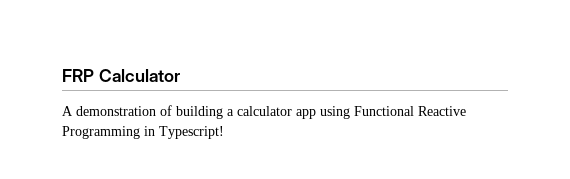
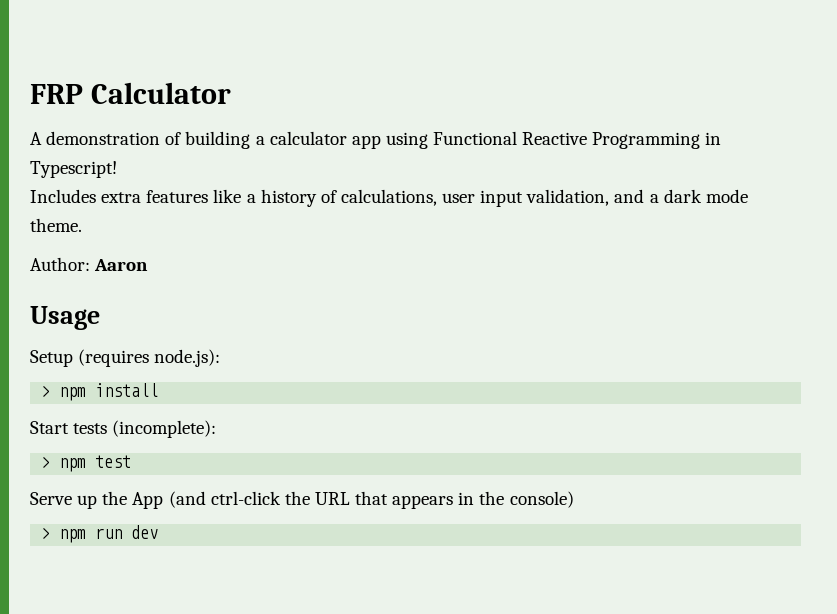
+ Includes extra features like a history of calculations, user input validation, and a dark mode theme.
+ Author: Aaron
+ Usage
+ Setup (requires node.js):
+ > npm install
+ Start tests (incomplete):
+ > npm test
+ Serve up the App (and ctrl-click the URL that appears in the console)
+ > npm run dev

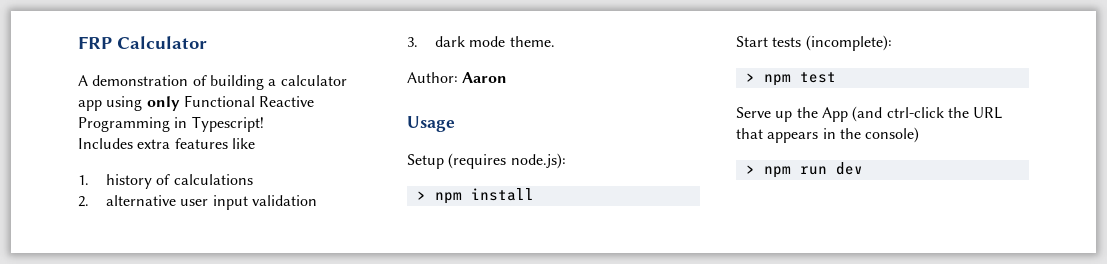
- A demonstration of building a calculator app using Functional Reactive Programming in Typescript!
+ A demonstration of building a calculator app using only Functional Reactive Programming in Typescript!
- Includes extra features like a history of calculations, user input validation, and a dark mode theme.
+ Includes extra features like
+ 1. history of calculations
+ 2. alternative user input validation
+ 3. dark mode theme.

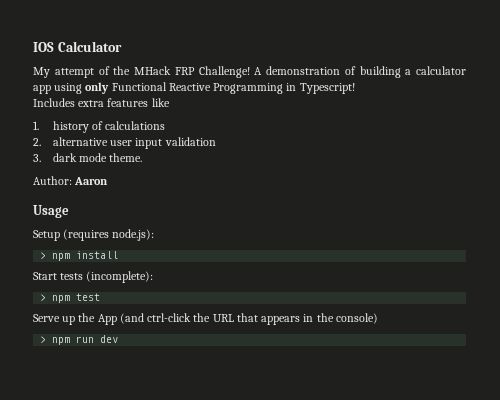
- FRP Calculator
+ IOS Calculator
+ My attempt of the MHack FRP Challenge!

